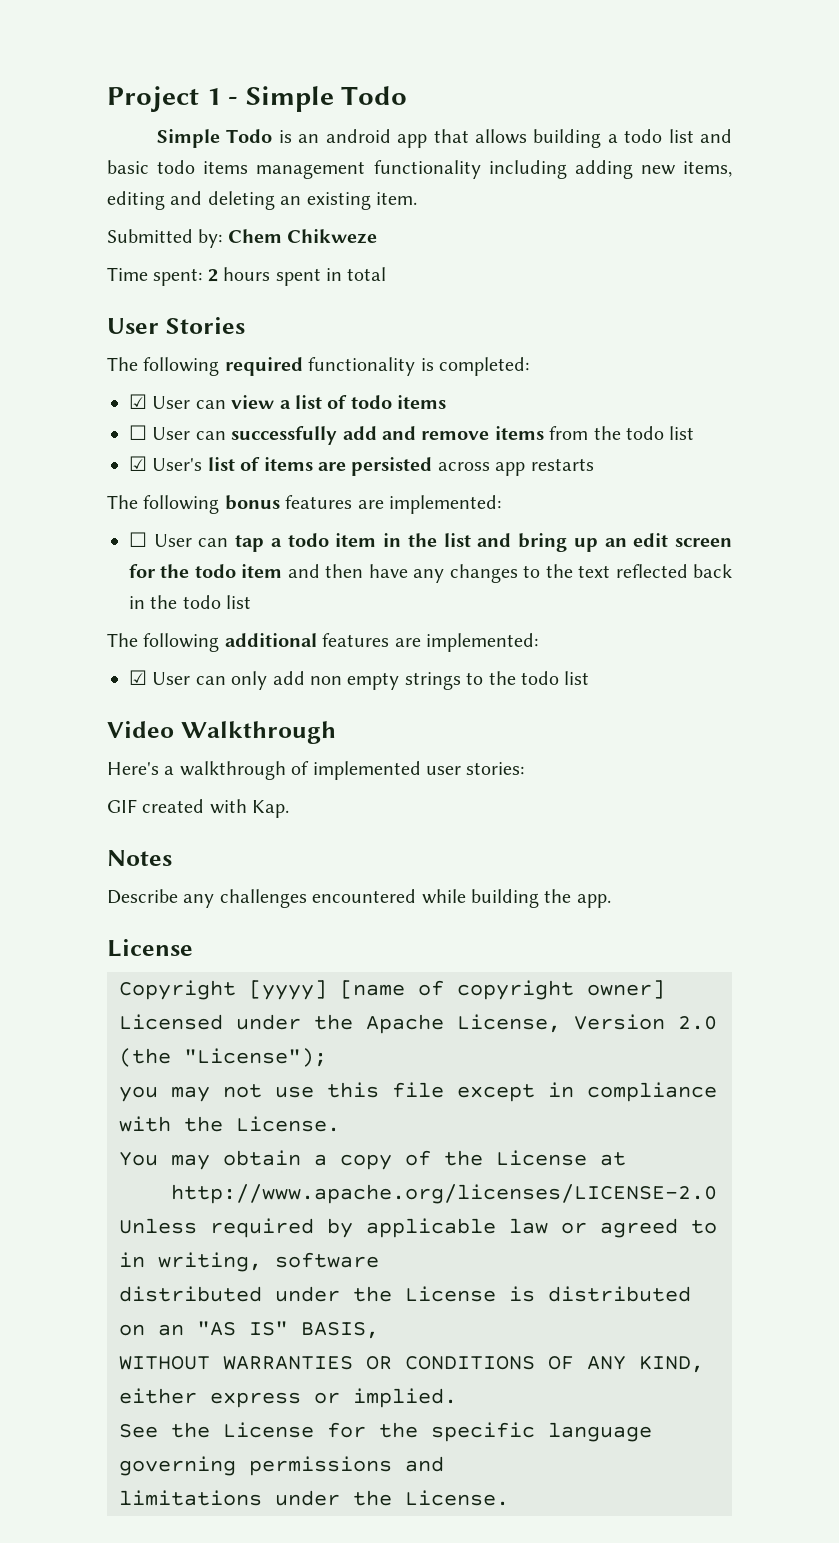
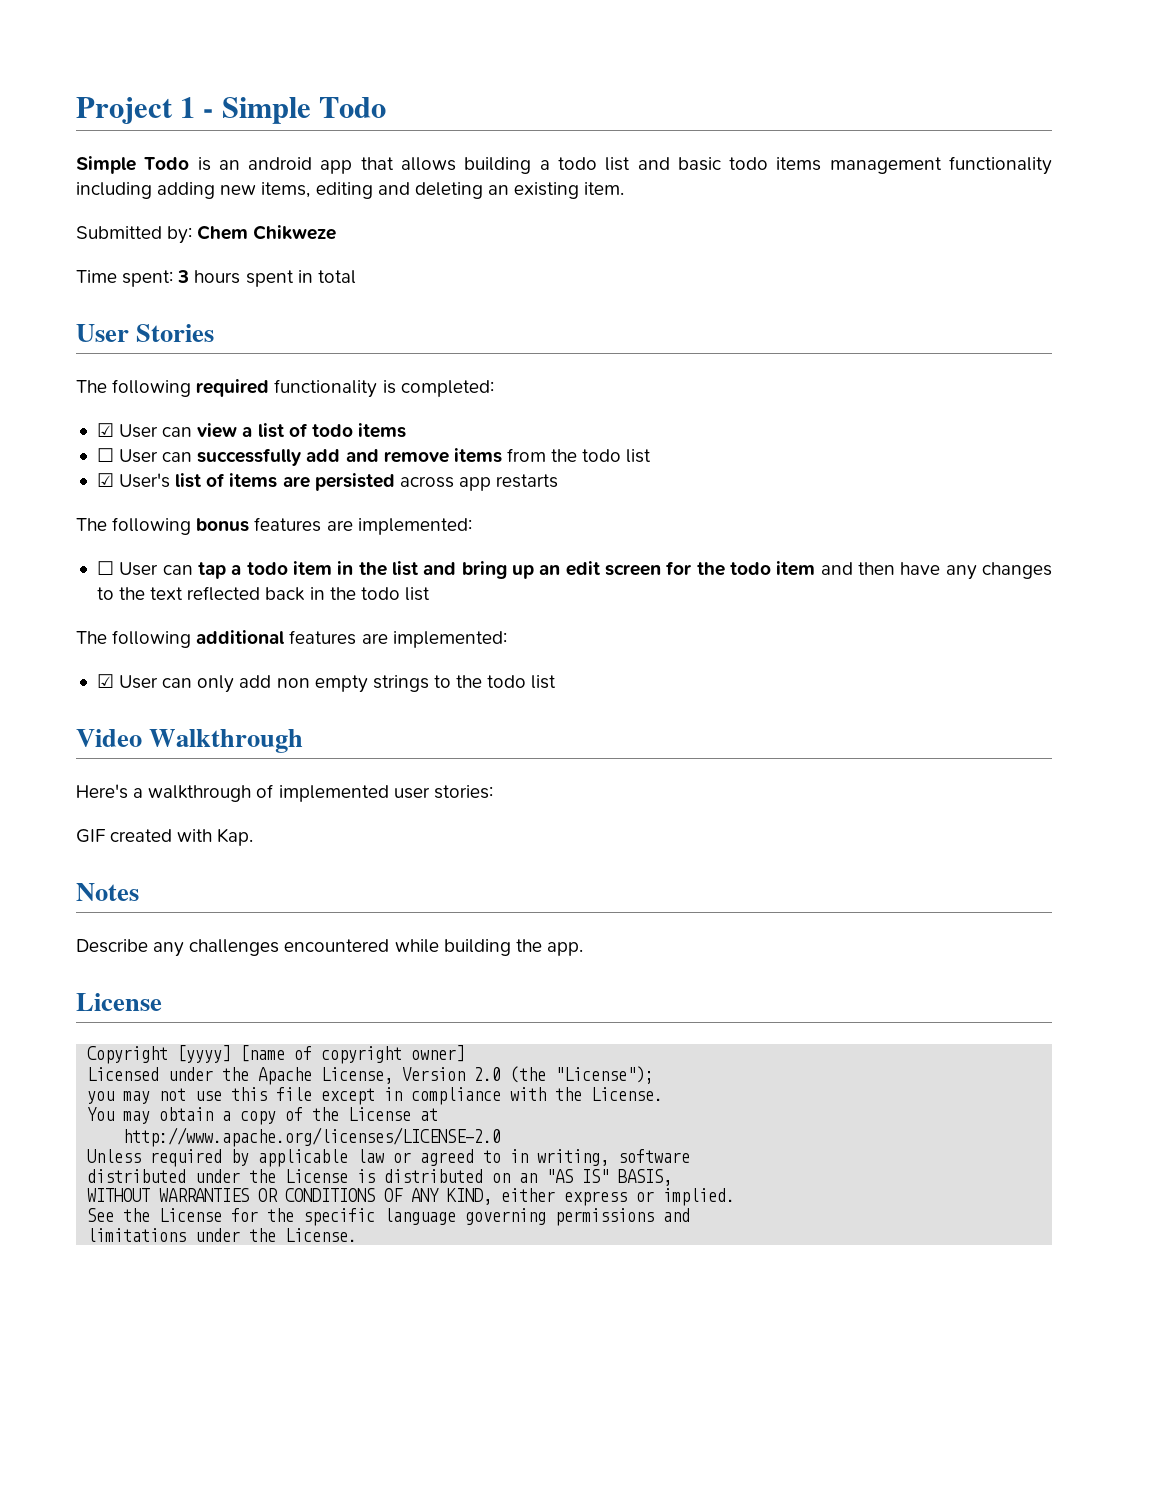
- Time spent: 2 hours spent in total
+ Time spent: 3 hours spent in total

